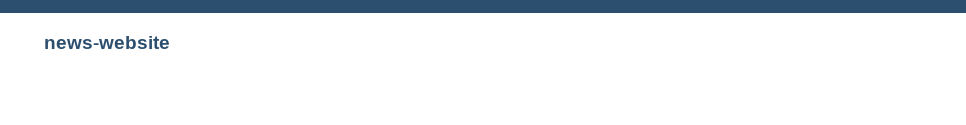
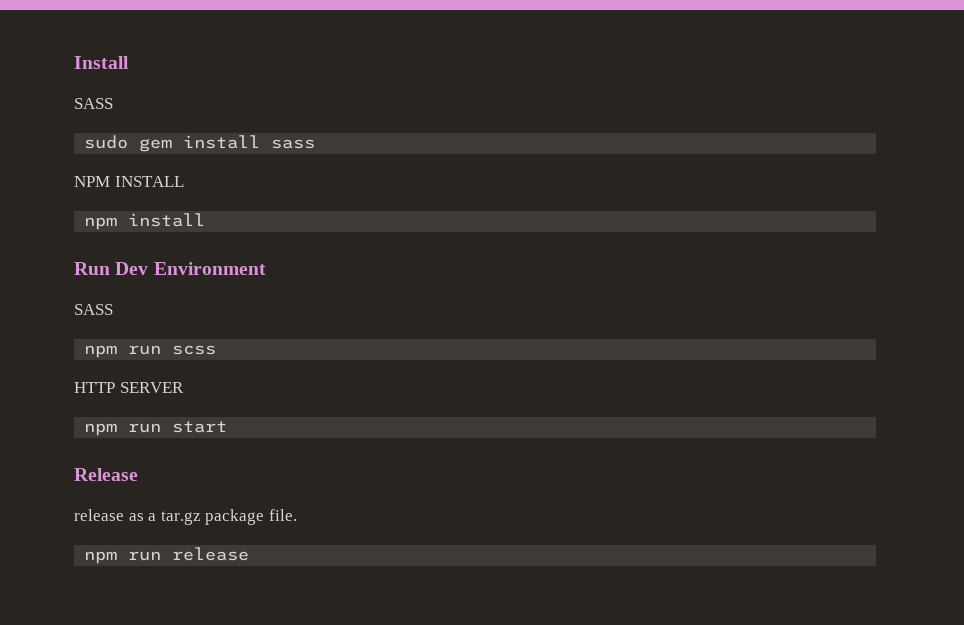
- news-website
+ Install
+ SASS
+ sudo gem install sass
+ NPM INSTALL
+ npm install
+ Run Dev Environment
+ SASS
+ npm run scss
+ HTTP SERVER
+ npm run start
+ Release
+ release as a tar.gz package file.
+ npm run release

